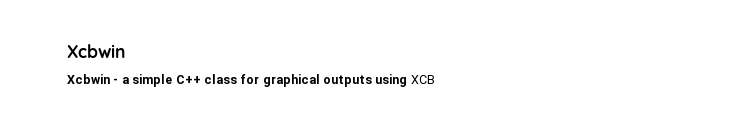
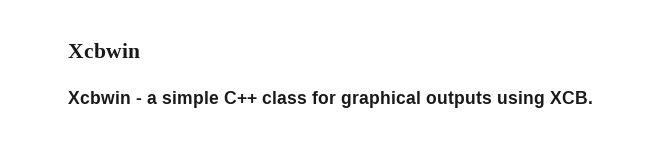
- Xcbwin - a simple C++ class for graphical outputs using XCB
+ Xcbwin - a simple C++ class for graphical outputs using XCB.

